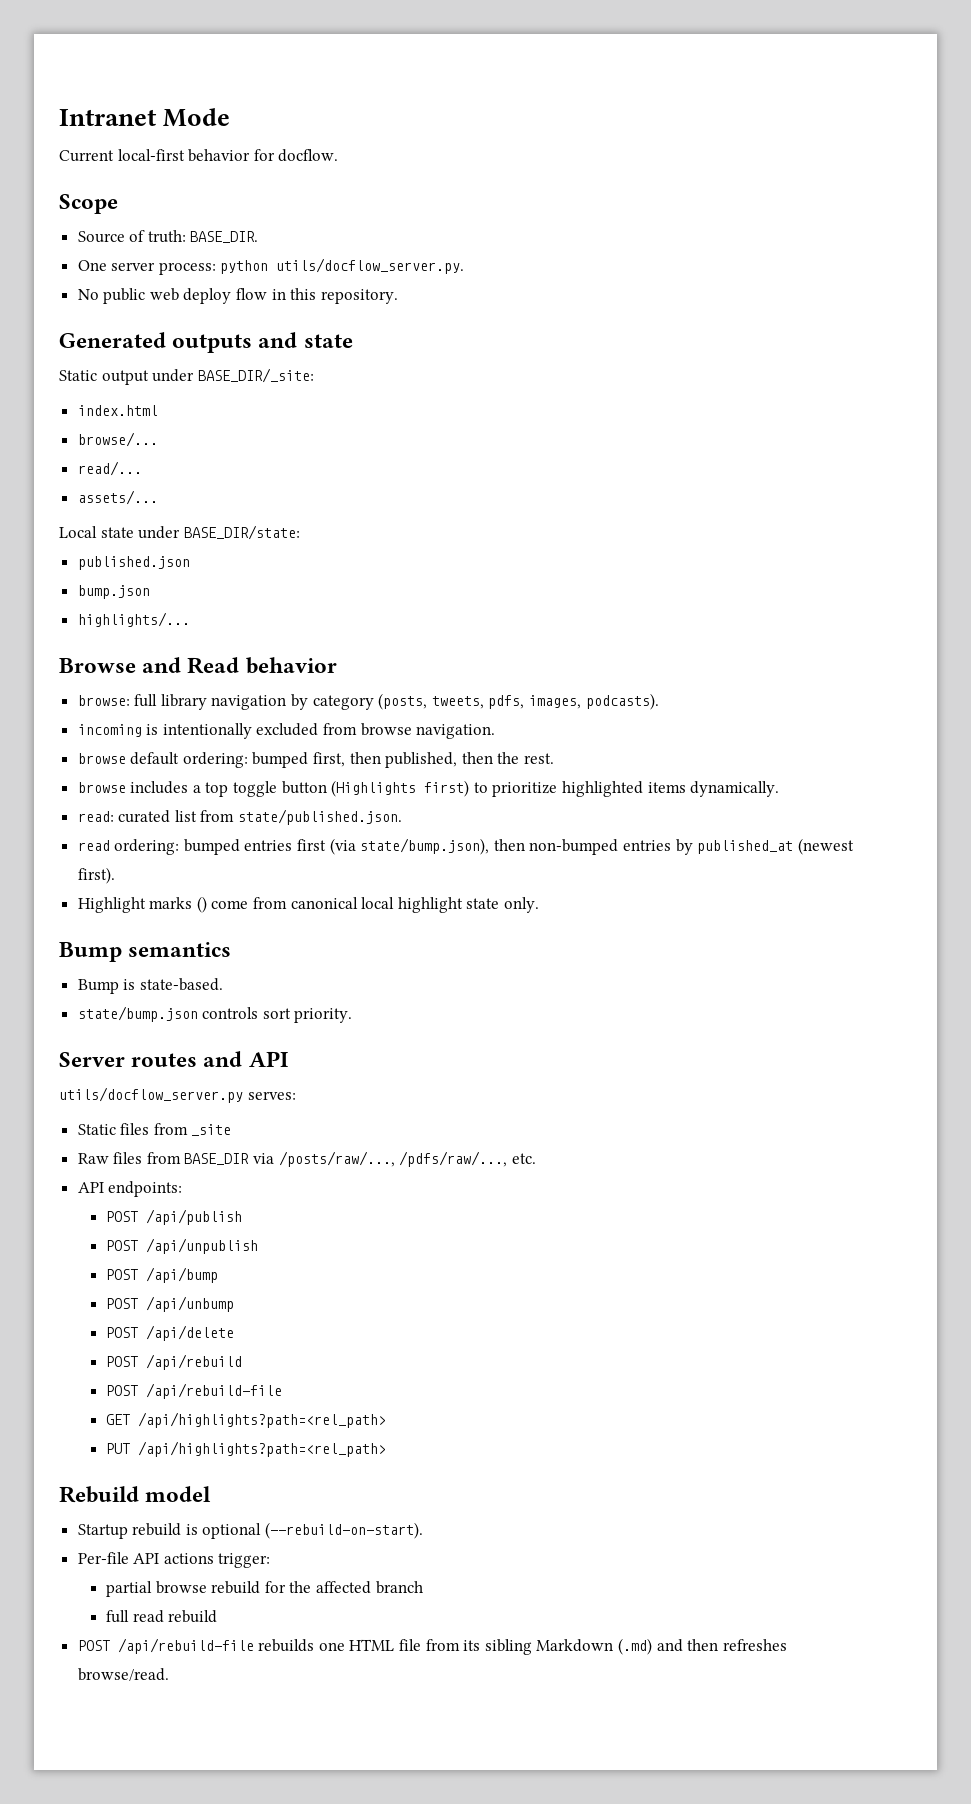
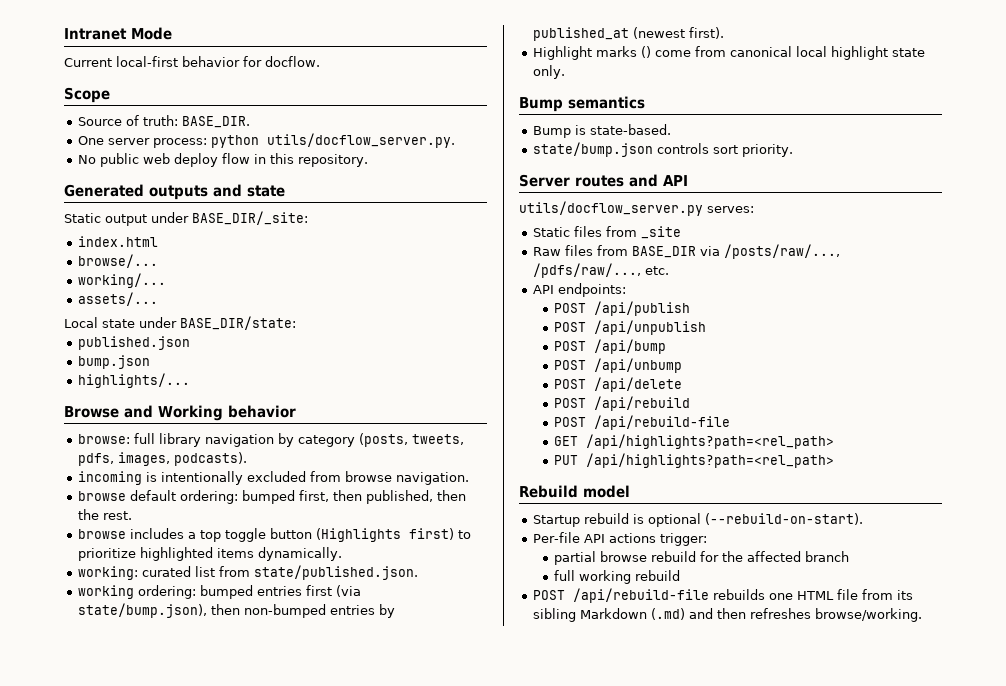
- read/...
+ working/...
- Browse and Read behavior
+ Browse and Working behavior
- read: curated list from state/published.json.
+ working: curated list from state/published.json.
- read ordering: bumped entries first (via state/bump.json), then non-bumped entries by published_at (newest first).
+ working ordering: bumped entries first (via state/bump.json), then non-bumped entries by published_at (newest first).
- full read rebuild
+ full working rebuild
- POST /api/rebuild-file rebuilds one HTML file from its sibling Markdown (.md) and then refreshes browse/read.
+ POST /api/rebuild-file rebuilds one HTML file from its sibling Markdown (.md) and then refreshes browse/working.

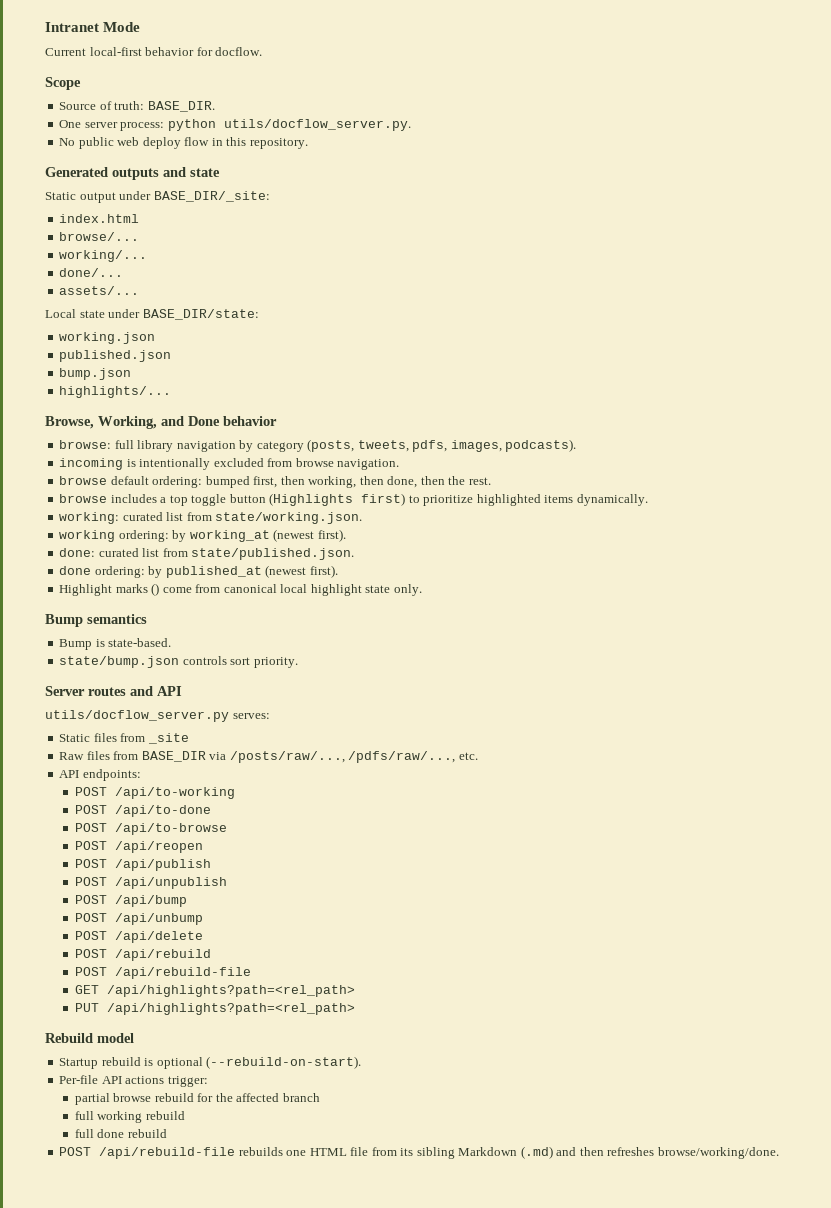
+ done/...
+ working.json
- Browse and Working behavior
+ Browse, Working, and Done behavior
- browse default ordering: bumped first, then published, then the rest.
+ browse default ordering: bumped first, then working, then done, then the rest.
- working: curated list from state/published.json.
+ working: curated list from state/working.json.
- working ordering: bumped entries first (via state/bump.json), then non-bumped entries by published_at (newest first).
+ working ordering: by working_at (newest first).
+ done: curated list from state/published.json.
+ done ordering: by published_at (newest first).
+ POST /api/to-working
+ POST /api/to-done
+ POST /api/to-browse
+ POST /api/reopen
+ full done rebuild
- POST /api/rebuild-file rebuilds one HTML file from its sibling Markdown (.md) and then refreshes browse/working.
+ POST /api/rebuild-file rebuilds one HTML file from its sibling Markdown (.md) and then refreshes browse/working/done.

